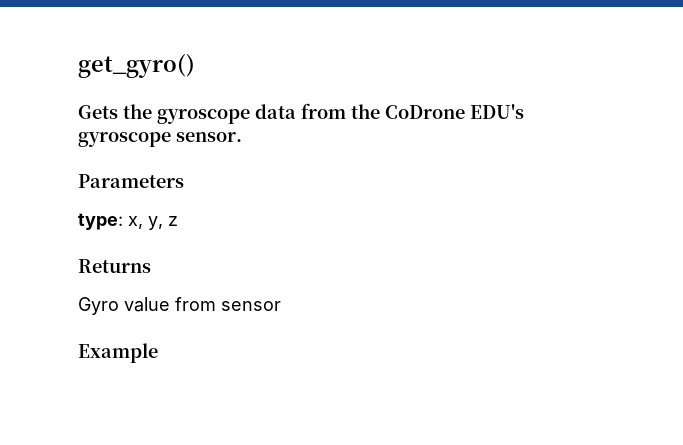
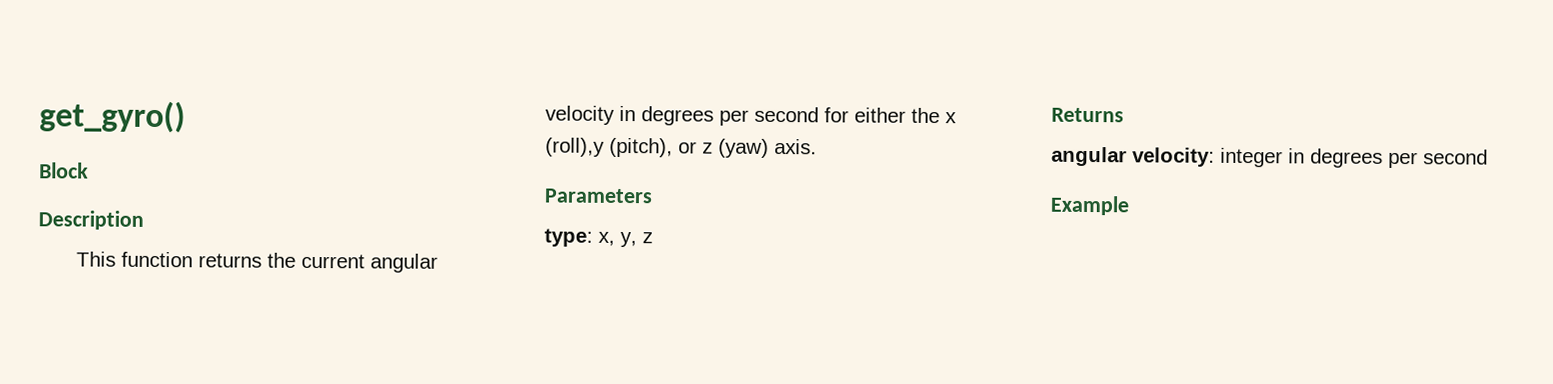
- Gets the gyroscope data from the CoDrone EDU's gyroscope sensor.
+ Block
+ Description
+ This function returns the current angular velocity in degrees per second for either the x (roll),y (pitch), or z (yaw) axis.
- Gyro value from sensor
+ angular velocity: integer in degrees per second

